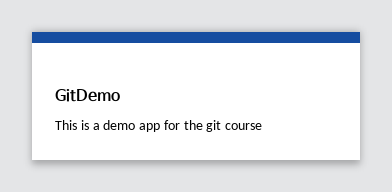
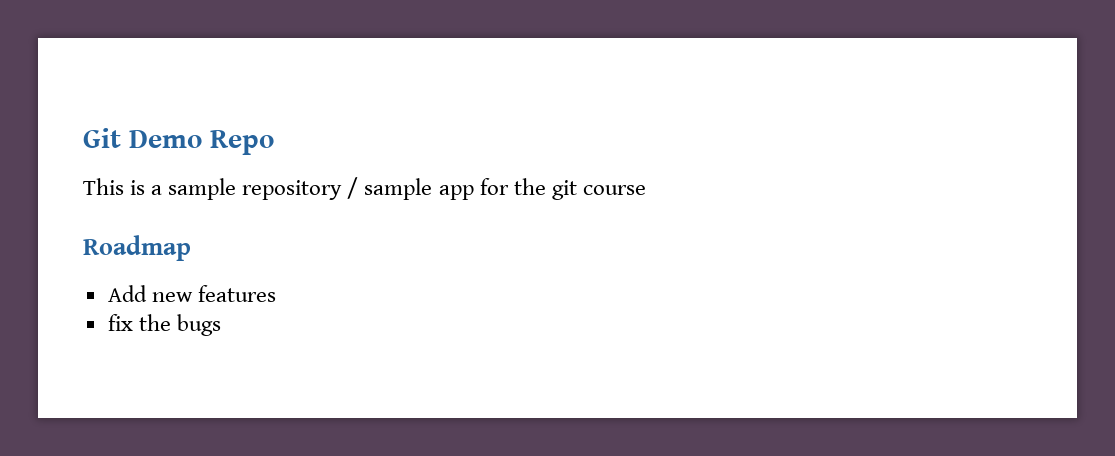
- GitDemo
+ Git Demo Repo
- This is a demo app for the git course
+ This is a sample repository / sample app for the git course
+ Roadmap
+ Add new features
+ fix the bugs

